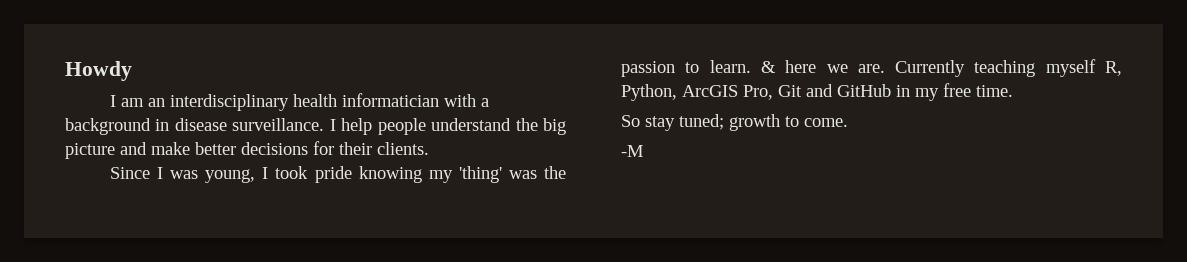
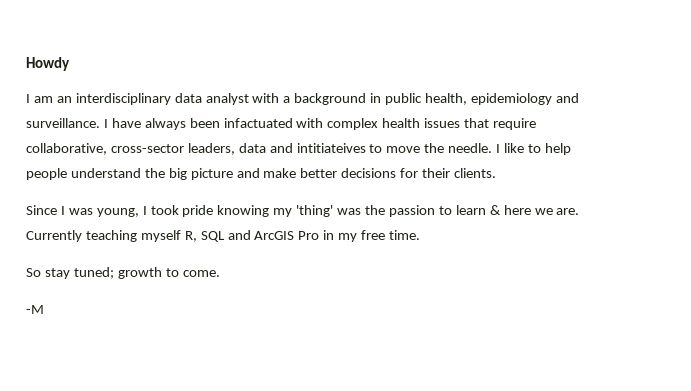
- I am an interdisciplinary health informatician with a background in disease surveillance. I help people understand the big picture and make better decisions for their clients.
+ I am an interdisciplinary data analyst with a background in public health, epidemiology and surveillance. I have always been infactuated with complex health issues that require collaborative, cross-sector leaders, data and intitiateives to move the needle. I like to help people understand the big picture and make better decisions for their clients.
- Since I was young, I took pride knowing my 'thing' was the passion to learn. & here we are.
+ Since I was young, I took pride knowing my 'thing' was the passion to learn & here we are.
- Currently teaching myself R, Python, ArcGIS Pro, Git and GitHub in my free time.
+ Currently teaching myself R, SQL and ArcGIS Pro in my free time.

